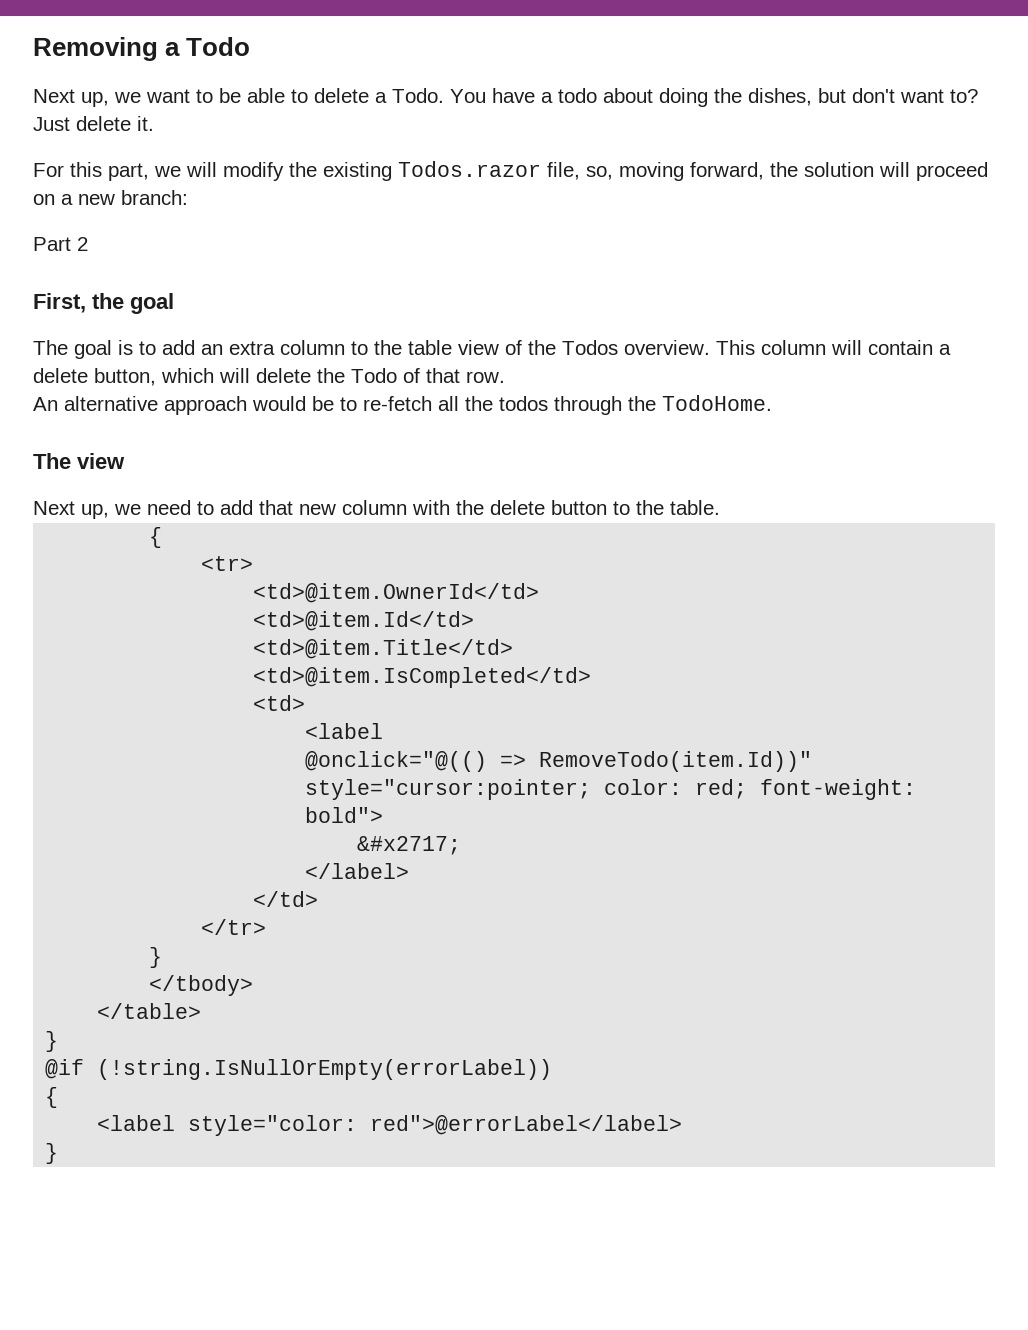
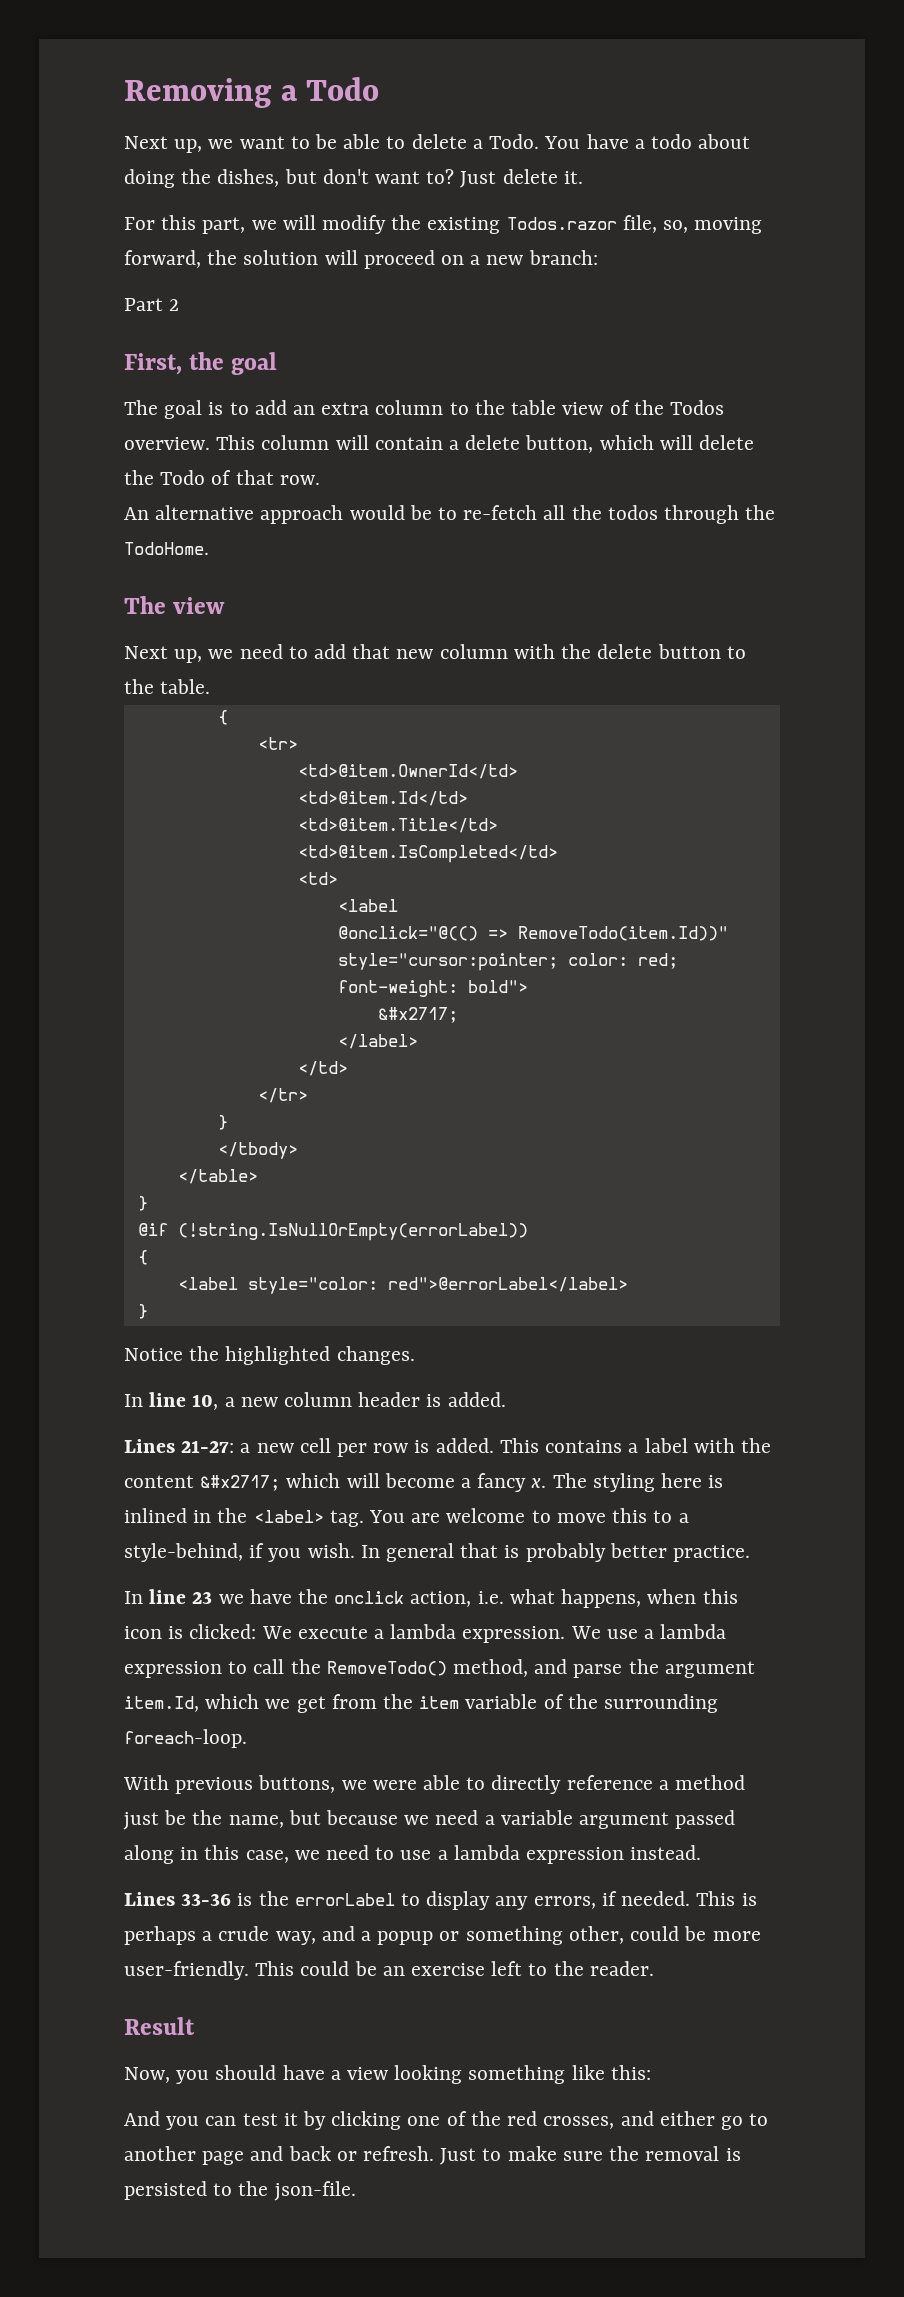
+ Notice the highlighted changes.
+ In line 10, a new column header is added.
+ Lines 21-27: a new cell per row is added. This contains a label with the content &#x2717; which will become a fancy x. The styling here is inlined in the <label> tag. You are welcome to move this to a style-behind, if you wish. In general that is probably better practice.
+ In line 23 we have the onclick action, i.e. what happens, when this icon is clicked: We execute a lambda expression. We use a lambda expression to call the RemoveTodo() method, and parse the argument item.Id, which we get from the item variable of the surrounding foreach-loop.
+ With previous buttons, we were able to directly reference a method just be the name, but because we need a variable argument passed along in this case, we need to use a lambda expression instead.
+ Lines 33-36 is the errorLabel to display any errors, if needed. This is perhaps a crude way, and a popup or something other, could be more user-friendly. This could be an exercise left to the reader.
+ Result
+ Now, you should have a view looking something like this:
+ And you can test it by clicking one of the red crosses, and either go to another page and back or refresh. Just to make sure the removal is persisted to the json-file.

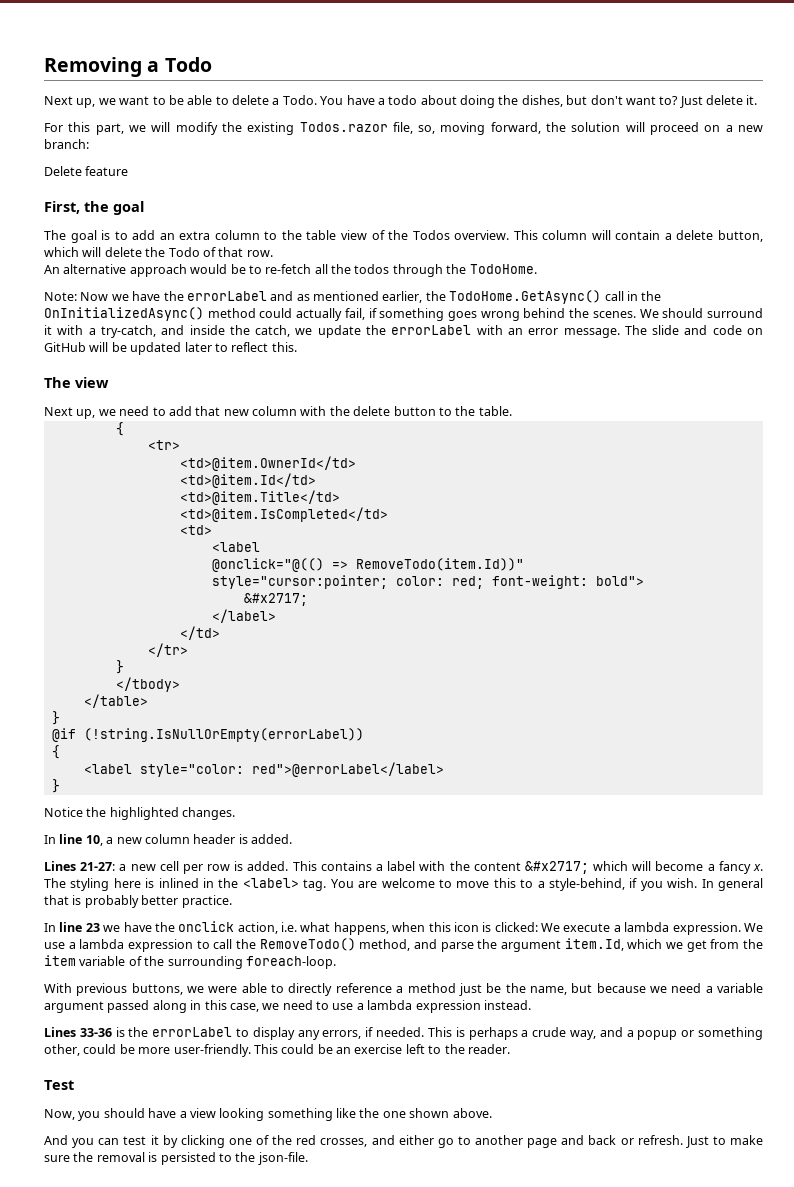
- Part 2
+ Delete feature
+ Note: Now we have the errorLabel and as mentioned earlier, the TodoHome.GetAsync() call in the OnInitializedAsync() method could actually fail, if something goes wrong behind the scenes. We should surround it with a try-catch, and inside the catch, we update the errorLabel with an error message. The slide and code on GitHub will be updated later to reflect this.
- Result
+ Test
- Now, you should have a view looking something like this:
+ Now, you should have a view looking something like the one shown above.

